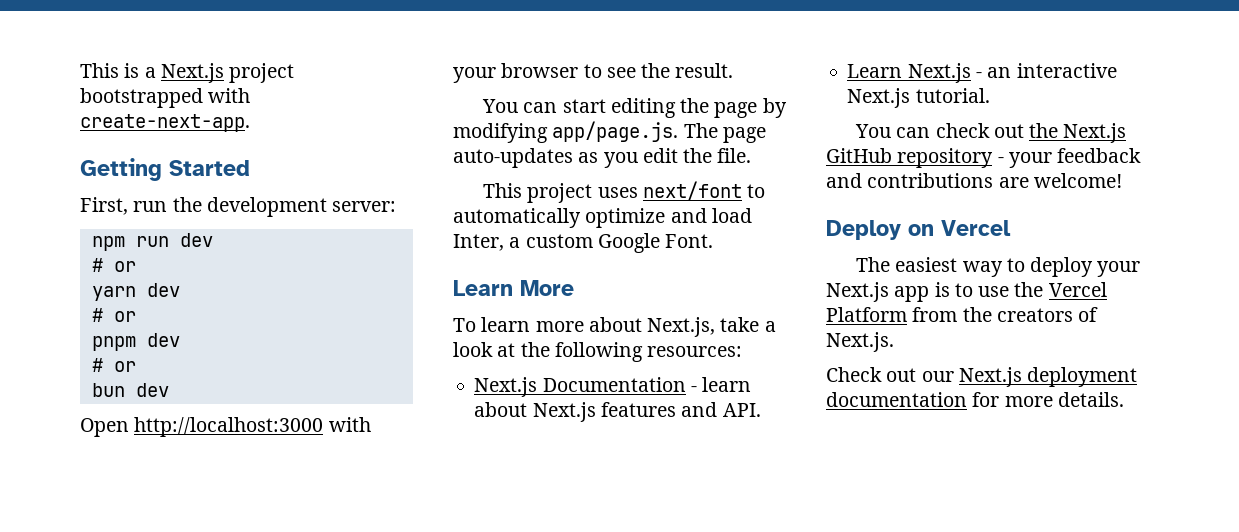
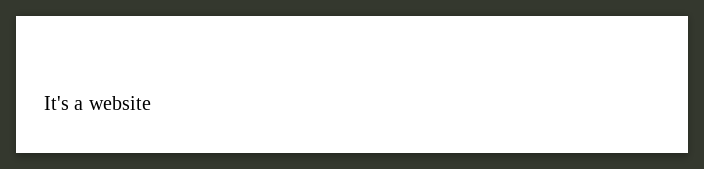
- This is a Next.js project bootstrapped with create-next-app.
- Getting Started
- First, run the development server:
- npm run dev
- # or
- yarn dev
- # or
- pnpm dev
- # or
- bun dev
- Open http://localhost:3000 with your browser to see the result.
- You can start editing the page by modifying app/page.js. The page auto-updates as you edit the file.
- This project uses next/font to automatically optimize and load Inter, a custom Google Font.
- Learn More
- To learn more about Next.js, take a look at the following resources:
- Next.js Documentation - learn about Next.js features and API.
- Learn Next.js - an interactive Next.js tutorial.
- You can check out the Next.js GitHub repository - your feedback and contributions are welcome!
- Deploy on Vercel
- The easiest way to deploy your Next.js app is to use the Vercel Platform from the creators of Next.js.
- Check out our Next.js deployment documentation for more details.
+ It's a website

